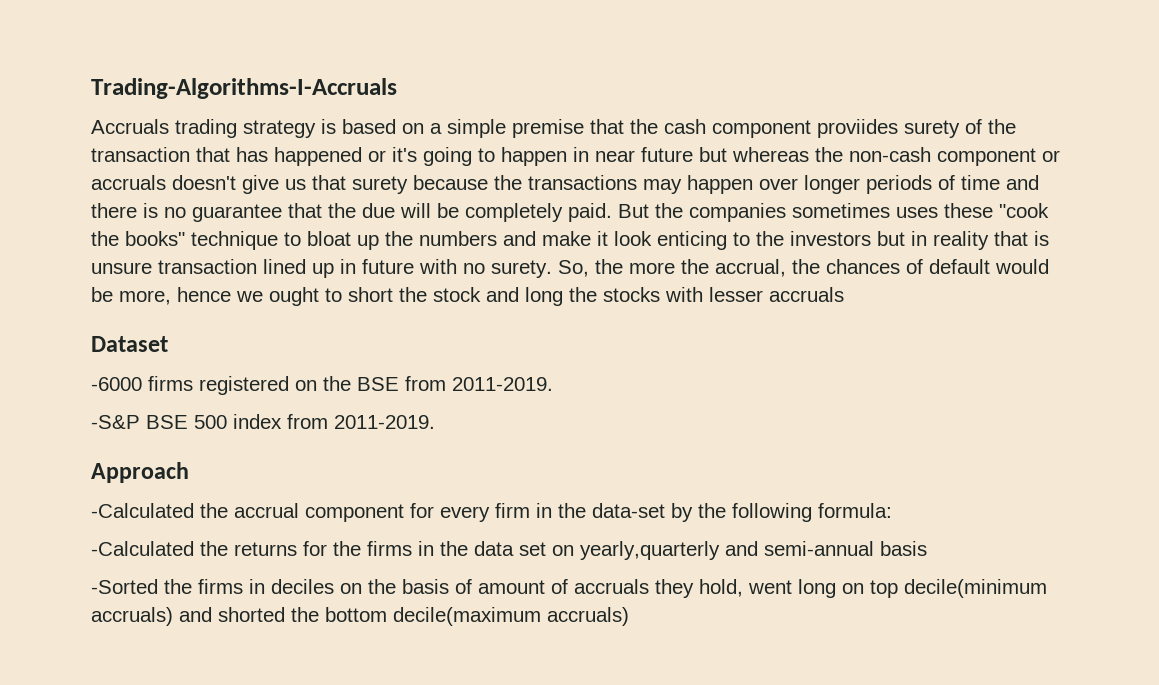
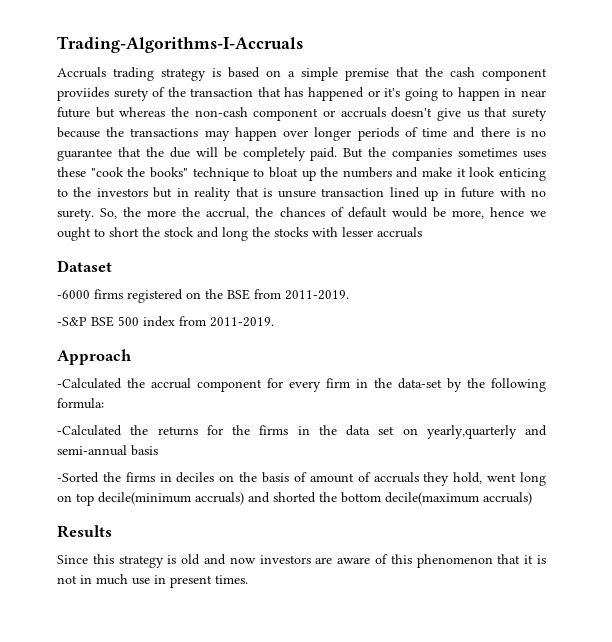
+ Results
+ Since this strategy is old and now investors are aware of this phenomenon that it is not in much use in present times.

